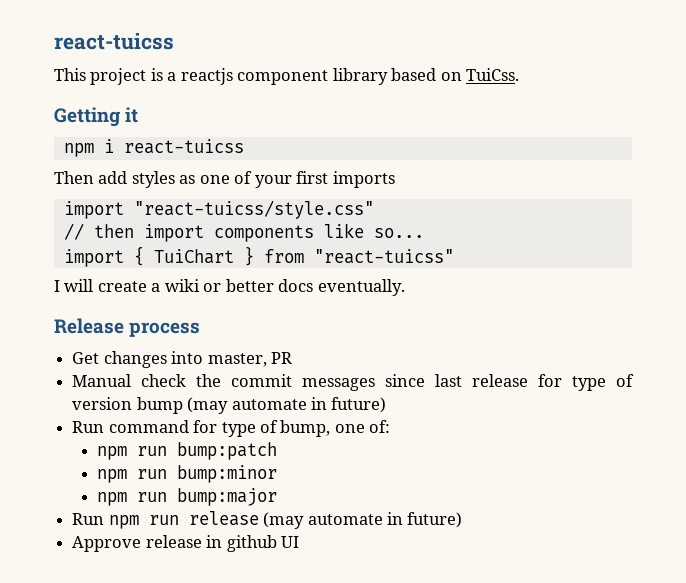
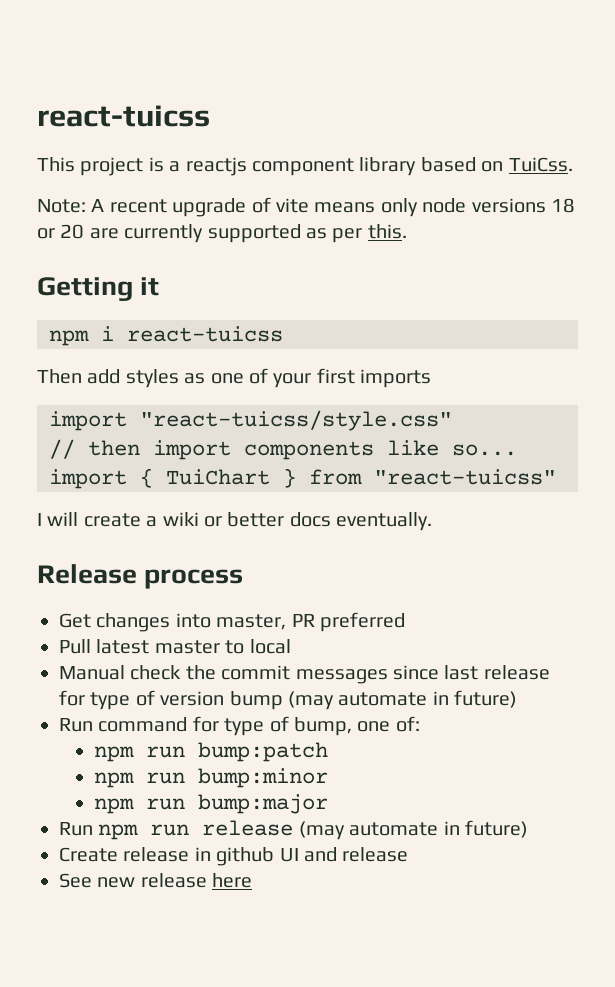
+ Note: A recent upgrade of vite means only node versions 18 or 20 are currently supported as per this.
- Get changes into master, PR
+ Get changes into master, PR preferred
+ Pull latest master to local
- Approve release in github UI
+ Create release in github UI and release
+ See new release here

